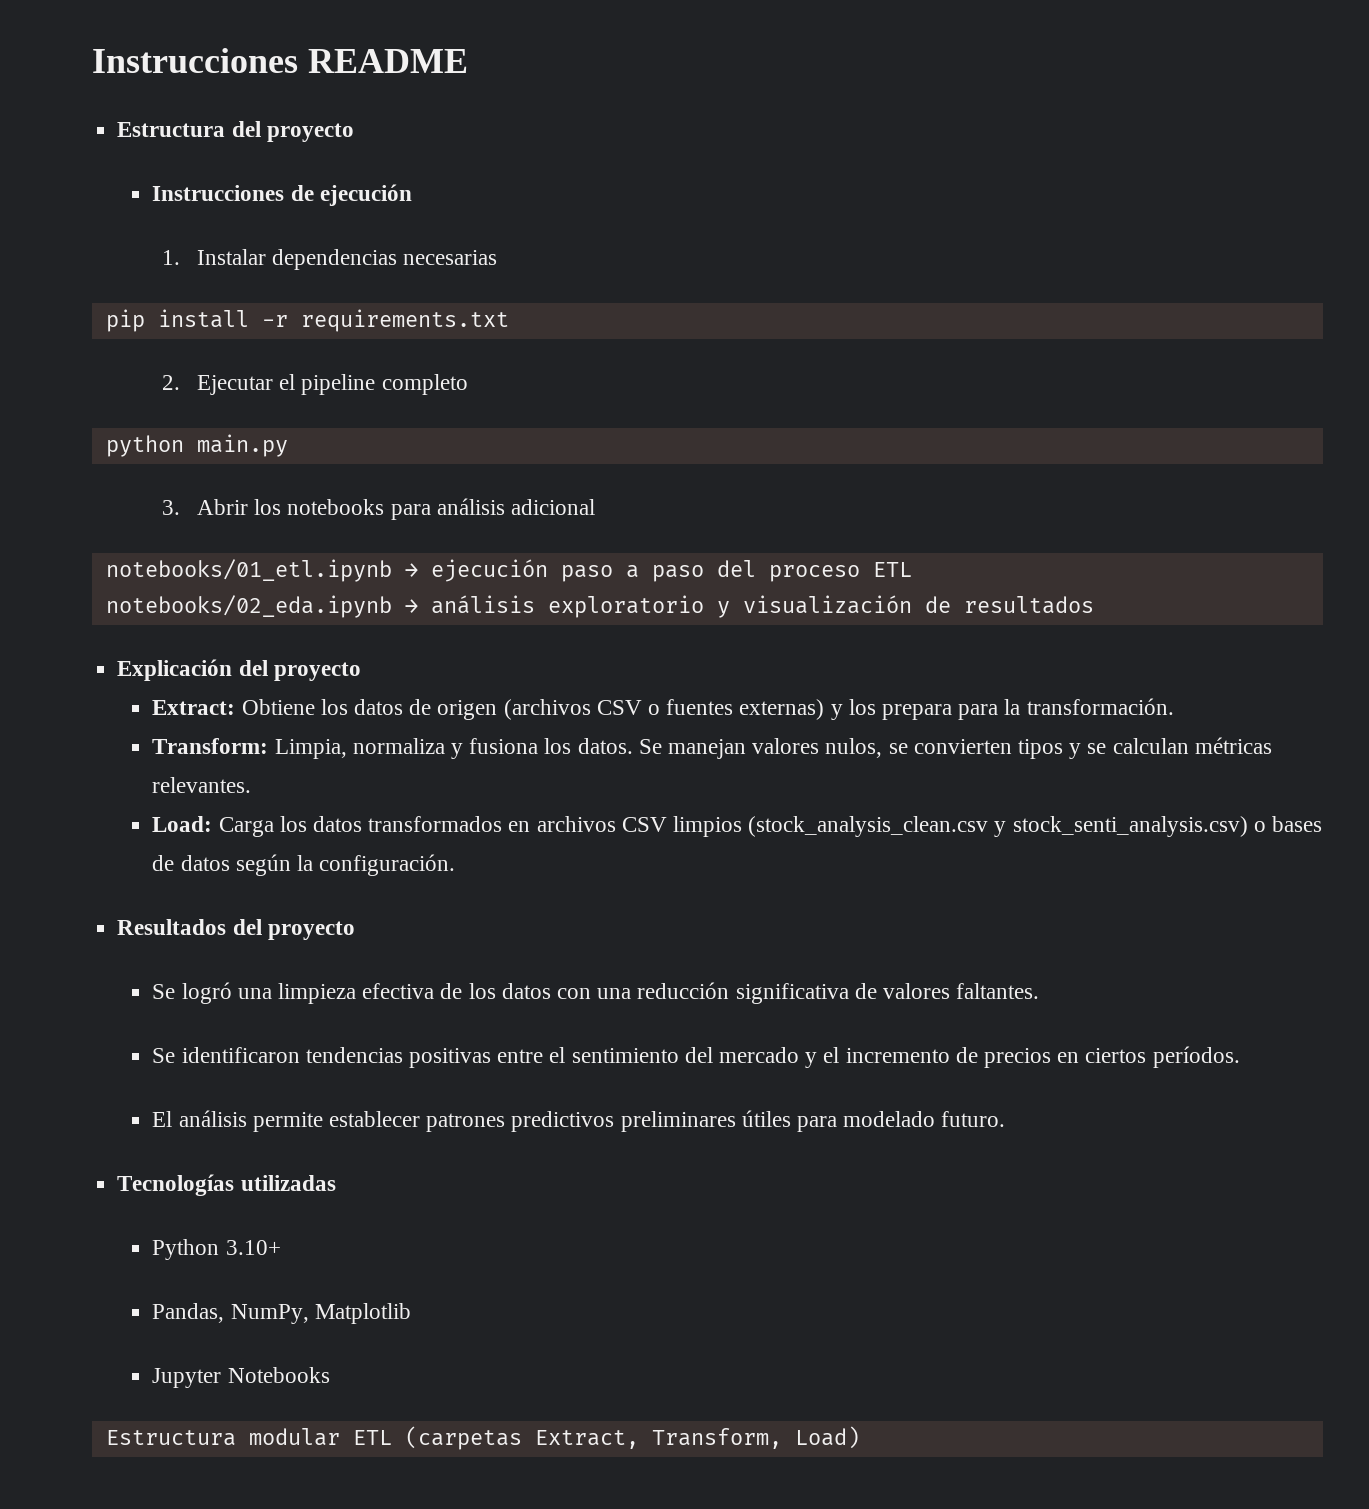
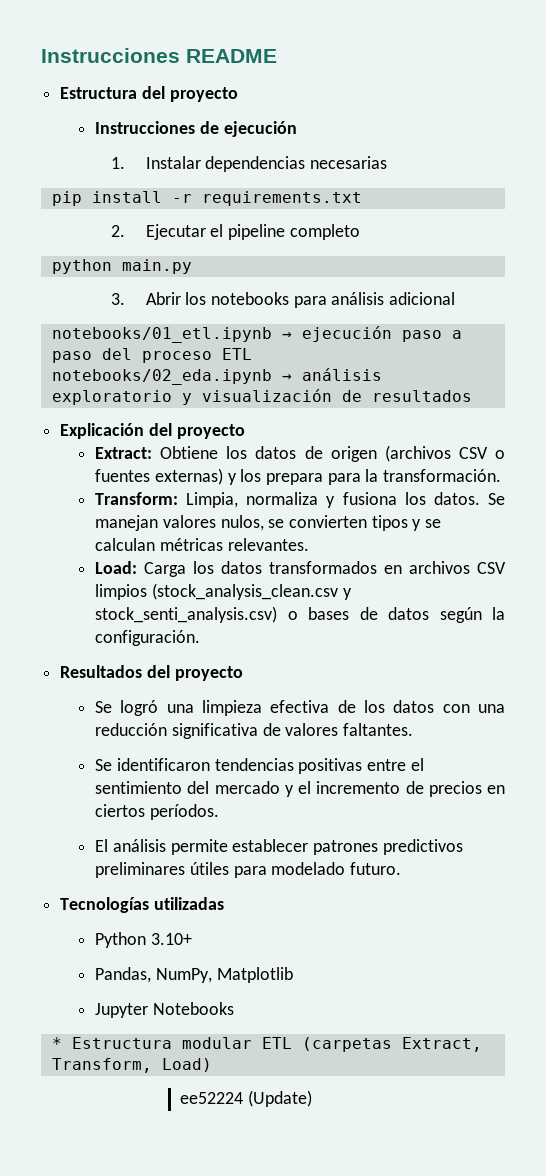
- Estructura modular ETL (carpetas Extract, Transform, Load)
+ * Estructura modular ETL (carpetas Extract, Transform, Load)
+ ee52224 (Update)

